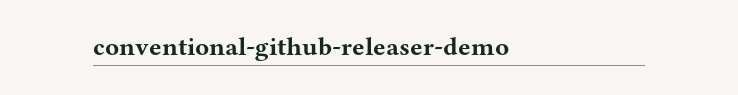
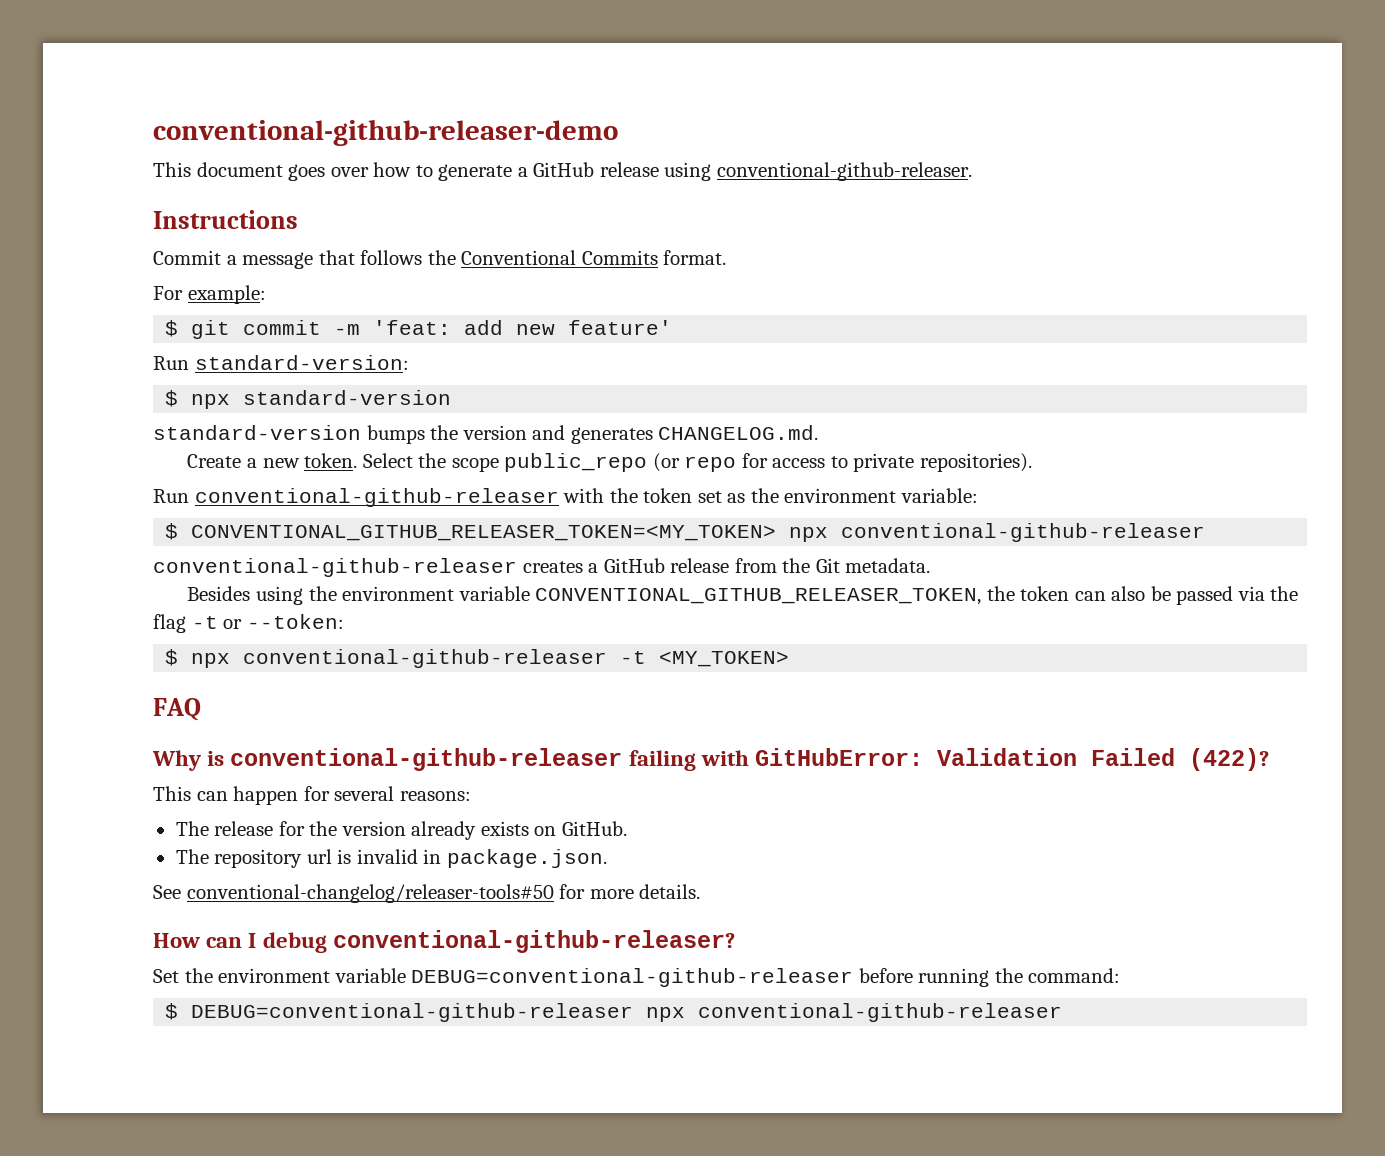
+ This document goes over how to generate a GitHub release using conventional-github-releaser.
+ Instructions
+ Commit a message that follows the Conventional Commits format.
+ For example:
+ $ git commit -m 'feat: add new feature'
+ Run standard-version:
+ $ npx standard-version
+ standard-version bumps the version and generates CHANGELOG.md.
+ Create a new token. Select the scope public_repo (or repo for access to private repositories).
+ Run conventional-github-releaser with the token set as the environment variable:
+ $ CONVENTIONAL_GITHUB_RELEASER_TOKEN=<MY_TOKEN> npx conventional-github-releaser
+ conventional-github-releaser creates a GitHub release from the Git metadata.
+ Besides using the environment variable CONVENTIONAL_GITHUB_RELEASER_TOKEN, the token can also be passed via the flag -t or --token:
+ $ npx conventional-github-releaser -t <MY_TOKEN>
+ FAQ
+ Why is conventional-github-releaser failing with GitHubError: Validation Failed (422)?
+ This can happen for several reasons:
+ The release for the version already exists on GitHub.
+ The repository url is invalid in package.json.
+ See conventional-changelog/releaser-tools#50 for more details.
+ How can I debug conventional-github-releaser?
+ Set the environment variable DEBUG=conventional-github-releaser before running the command:
+ $ DEBUG=conventional-github-releaser npx conventional-github-releaser

